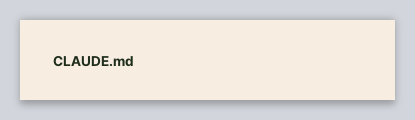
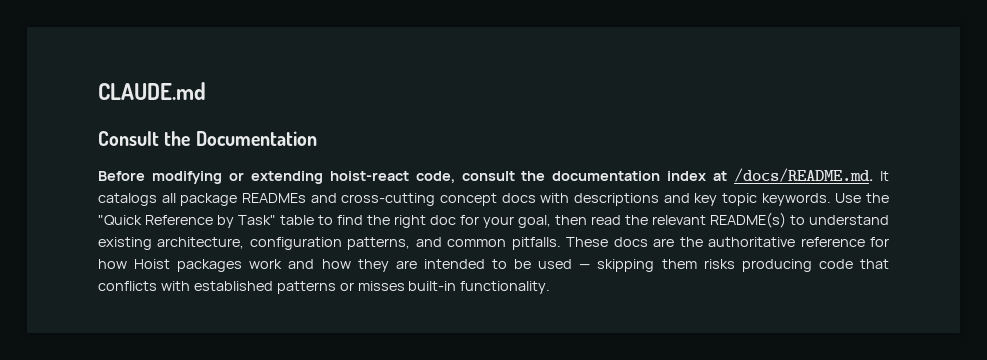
+ Consult the Documentation
+ Before modifying or extending hoist-react code, consult the documentation index at /docs/README.md. It catalogs all package READMEs and cross-cutting concept docs with descriptions and key topic keywords. Use the "Quick Reference by Task" table to find the right doc for your goal, then read the relevant README(s) to understand existing architecture, configuration patterns, and common pitfalls. These docs are the authoritative reference for how Hoist packages work and how they are intended to be used — skipping them risks producing code that conflicts with established patterns or misses built-in functionality.

